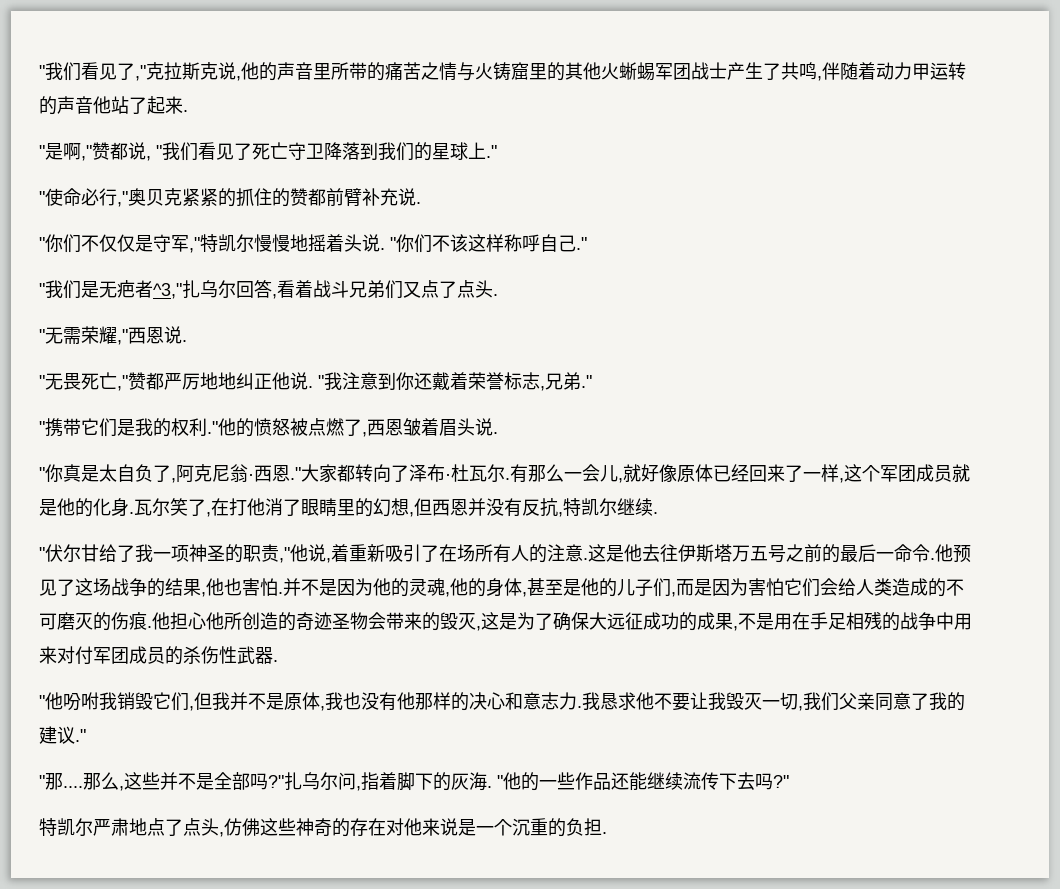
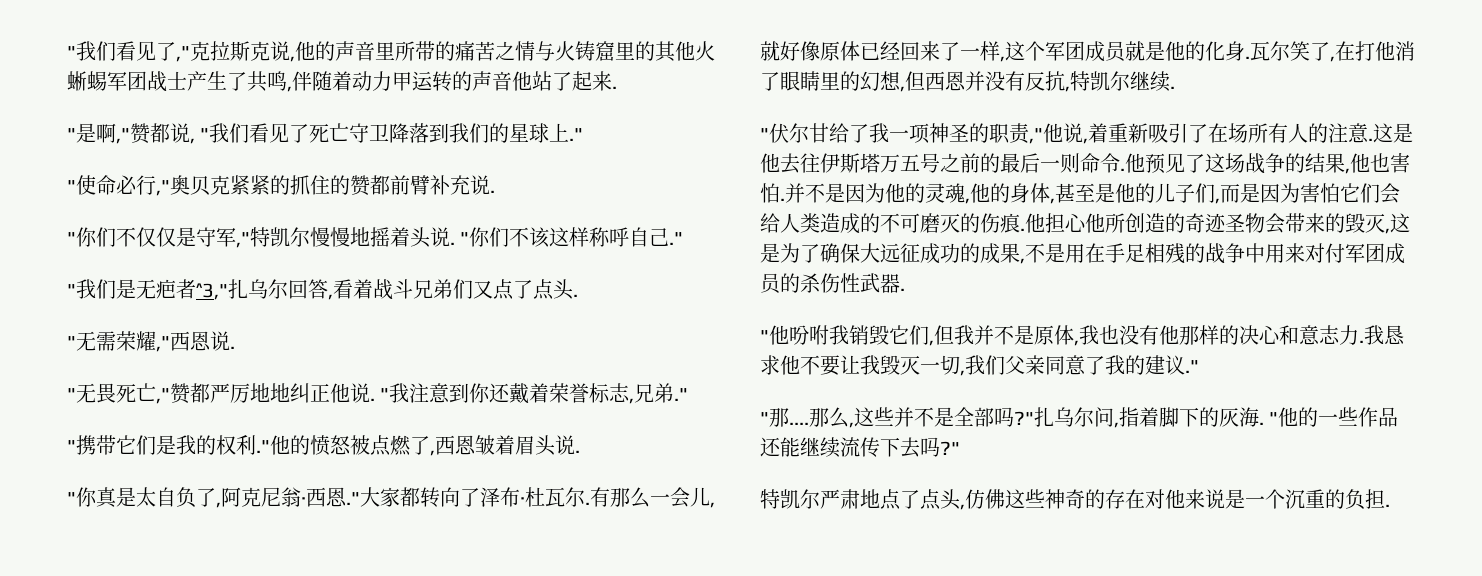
- 这是他去往伊斯塔万五号之前的最后一命令.
+ 这是他去往伊斯塔万五号之前的最后一则命令.

